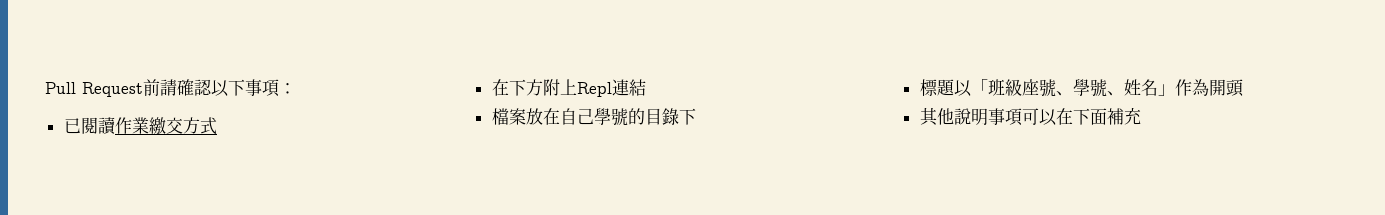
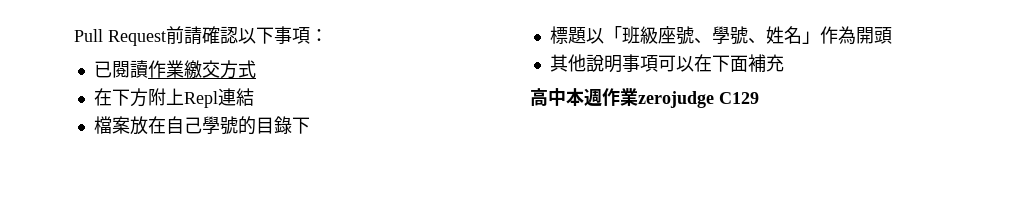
+ 高中本週作業zerojudge C129

